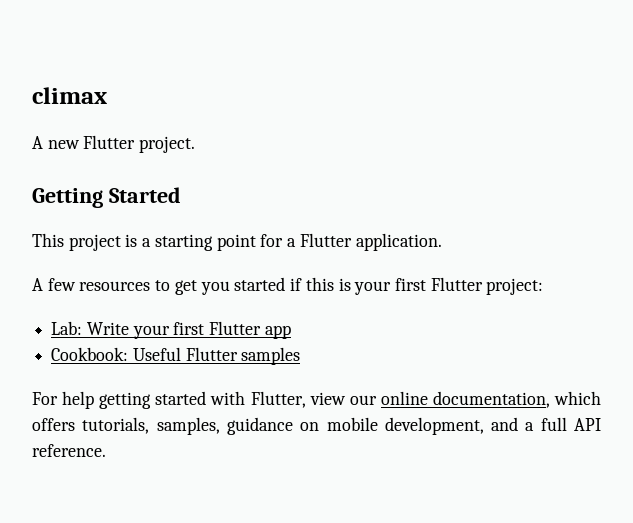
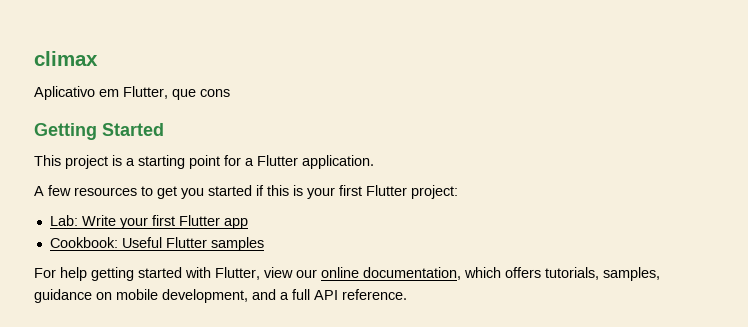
- A new Flutter project.
+ Aplicativo em Flutter, que cons

